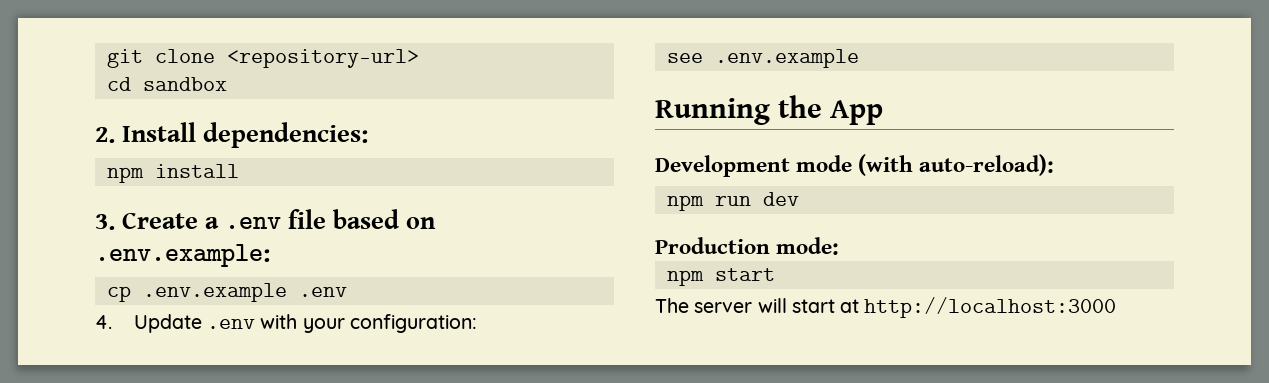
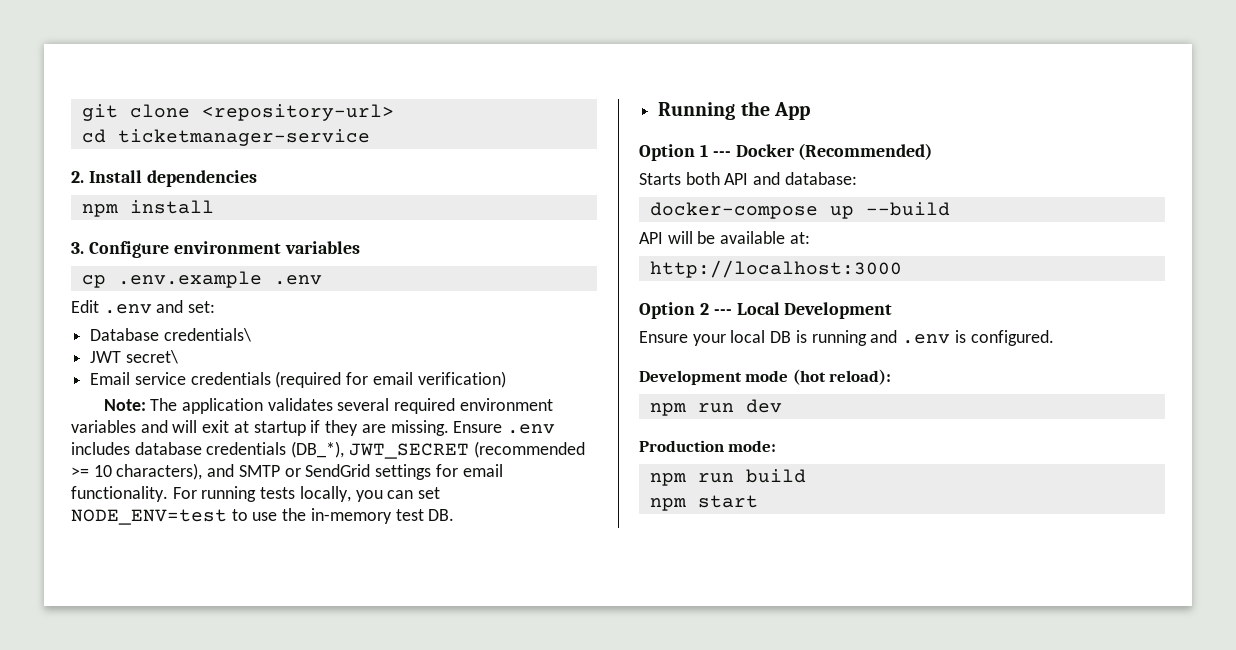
- cd sandbox
+ cd ticketmanager-service
- 2. Install dependencies:
+ 2. Install dependencies
- 3. Create a .env file based on .env.example:
+ 3. Configure environment variables
  cp .env.example .env
- 4. Update .env with your configuration:
- see .env.example
+ Edit .env and set:
+ Database credentials\
+ JWT secret\
+ Email service credentials (required for email verification)
+ Note: The application validates several required environment variables and will exit at startup if they are missing. Ensure .env includes database credentials (DB_*), JWT_SECRET (recommended >= 10 characters), and SMTP or SendGrid settings for email functionality. For running tests locally, you can set NODE_ENV=test to use the in-memory test DB.
  Running the App
+ Option 1 --- Docker (Recommended)
+ Starts both API and database:
+ docker-compose up --build
+ API will be available at:
+ http://localhost:3000
+ Option 2 --- Local Development
+ Ensure your local DB is running and .env is configured.
- Development mode (with auto-reload):
+ Development mode (hot reload):
+ npm run build
- The server will start at http://localhost:3000

